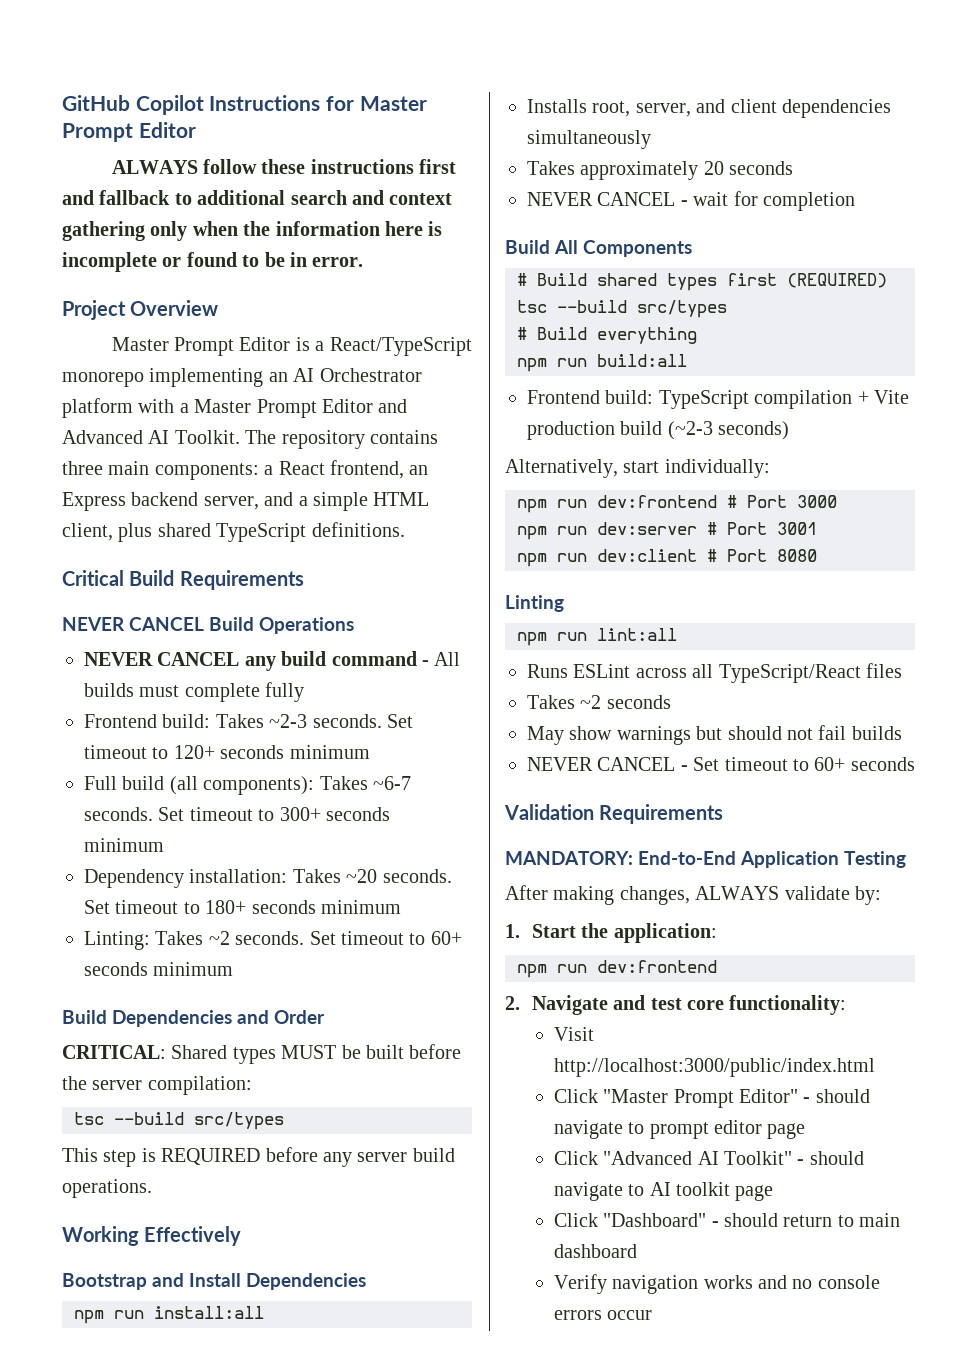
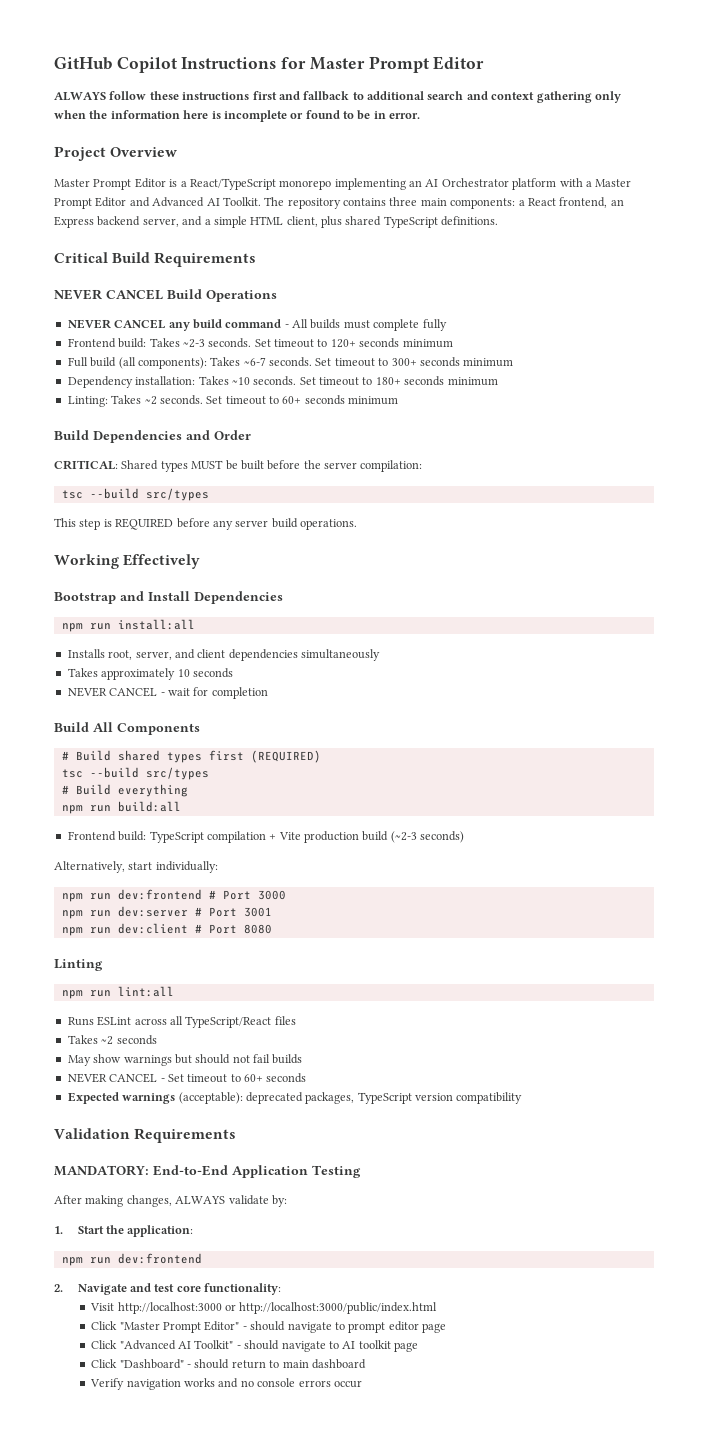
- Dependency installation: Takes ~20 seconds.
+ Dependency installation: Takes ~10 seconds.
- Takes approximately 20 seconds
+ Takes approximately 10 seconds
+ Expected warnings (acceptable): deprecated packages, TypeScript version compatibility
- Visit http://localhost:3000/public/index.html
+ Visit http://localhost:3000 or http://localhost:3000/public/index.html

